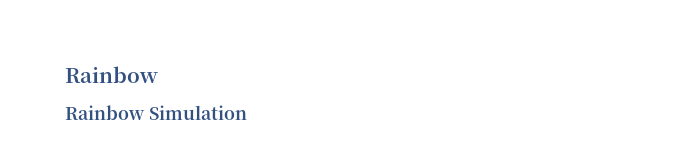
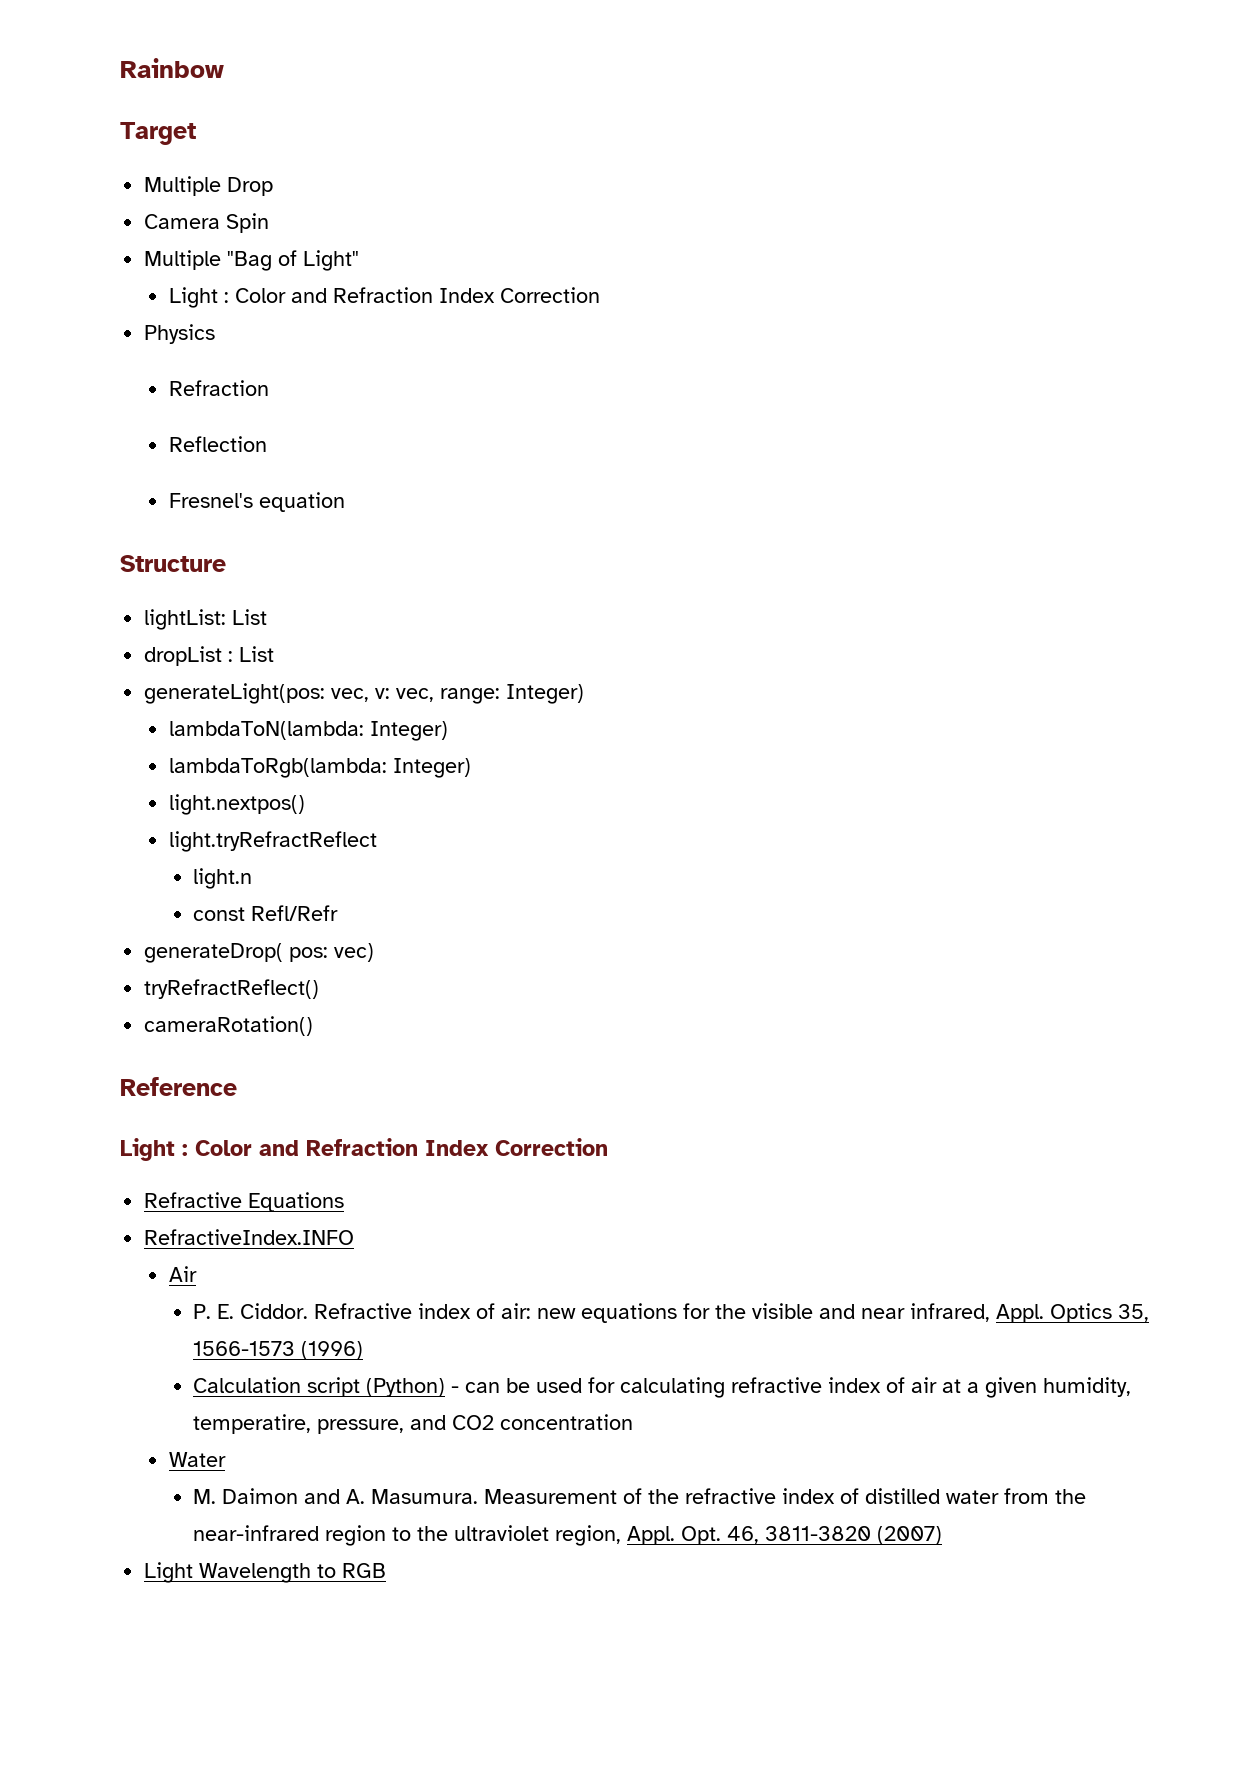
- Rainbow Simulation
+ Target
+ Multiple Drop
+ Camera Spin
+ Multiple "Bag of Light"
+ Light : Color and Refraction Index Correction
+ Physics
+ Refraction
+ Reflection
+ Fresnel's equation
+ Structure
+ lightList: List
+ dropList : List
+ generateLight(pos: vec, v: vec, range: Integer)
+ lambdaToN(lambda: Integer)
+ lambdaToRgb(lambda: Integer)
+ light.nextpos()
+ light.tryRefractReflect
+ light.n
+ const Refl/Refr
+ generateDrop( pos: vec)
+ tryRefractReflect()
+ cameraRotation()
+ Reference
+ Light : Color and Refraction Index Correction
+ Refractive Equations
+ RefractiveIndex.INFO
+ Air
+ P. E. Ciddor. Refractive index of air: new equations for the visible and near infrared, Appl. Optics 35, 1566-1573 (1996)
+ Calculation script (Python) - can be used for calculating refractive index of air at a given humidity, temperatire, pressure, and CO2 concentration
+ Water
+ M. Daimon and A. Masumura. Measurement of the refractive index of distilled water from the near-infrared region to the ultraviolet region, Appl. Opt. 46, 3811-3820 (2007)
+ Light Wavelength to RGB

